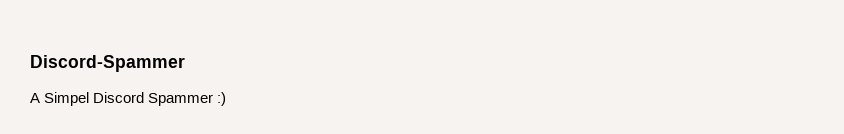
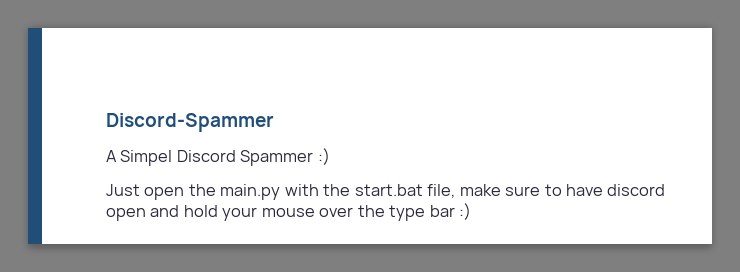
+ Just open the main.py with the start.bat file, make sure to have discord open and hold your mouse over the type bar :)

